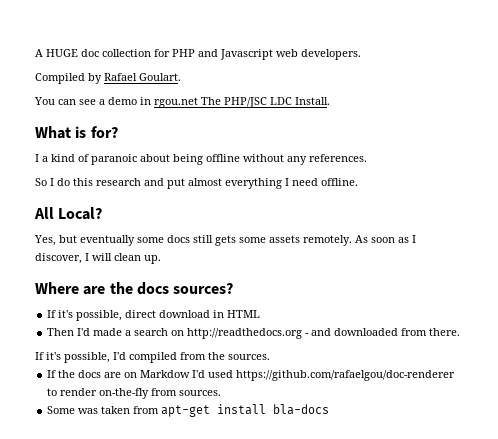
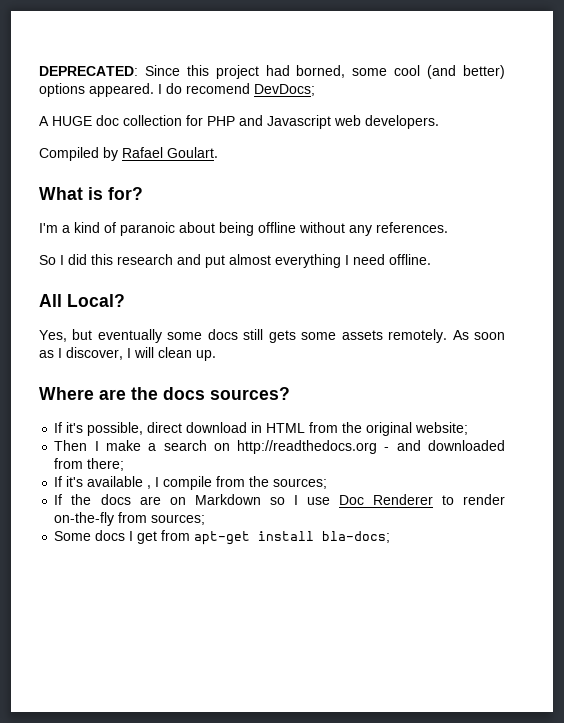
+ DEPRECATED: Since this project had borned, some cool (and better) options appeared. I do recomend DevDocs;
- You can see a demo in rgou.net The PHP/JSC LDC Install.
- I a kind of paranoic about being offline without any references.
+ I'm a kind of paranoic about being offline without any references.
- So I do this research and put almost everything I need offline.
+ So I did this research and put almost everything I need offline.
- If it's possible, direct download in HTML
+ If it's possible, direct download in HTML from the original website;
- Then I'd made a search on http://readthedocs.org - and downloaded from there.
- If it's possible, I'd compiled from the sources.
+ Then I make a search on http://readthedocs.org - and downloaded from there;
+ If it's available , I compile from the sources;
- If the docs are on Markdow I'd used https://github.com/rafaelgou/doc-renderer to render on-the-fly from sources.
+ If the docs are on Markdown so I use Doc Renderer to render on-the-fly from sources;
- Some was taken from apt-get install bla-docs
+ Some docs I get from apt-get install bla-docs;

